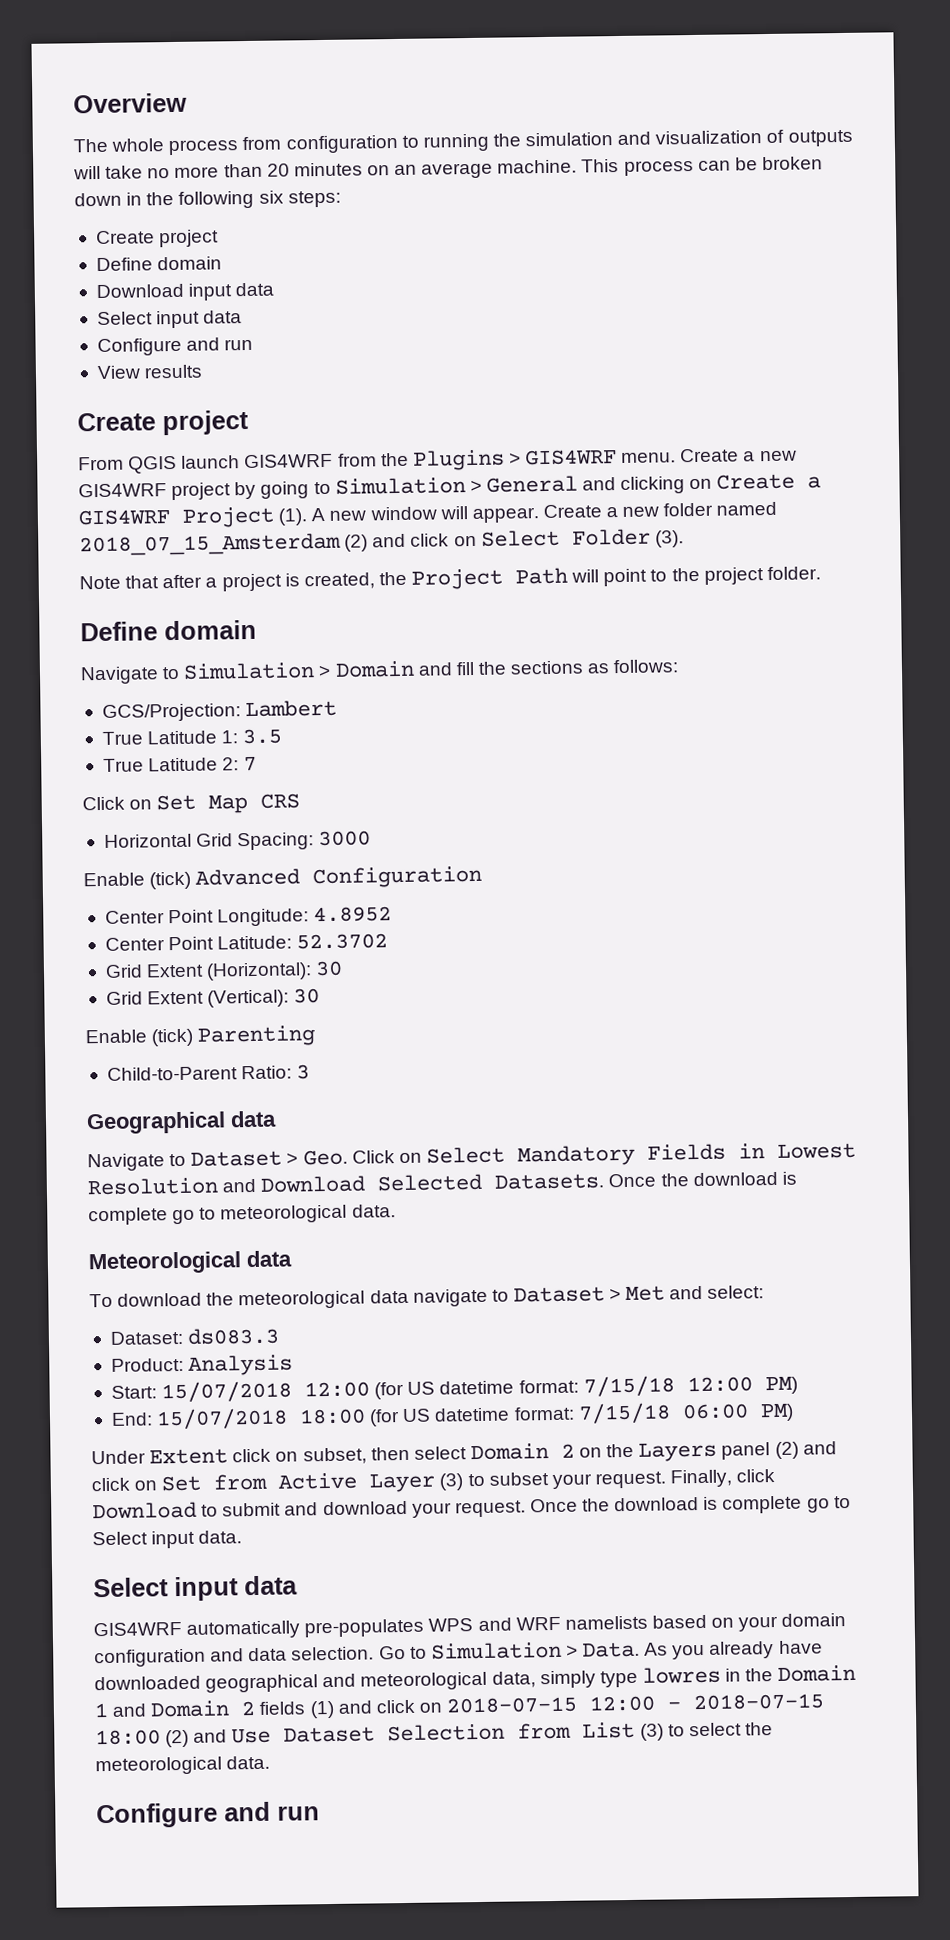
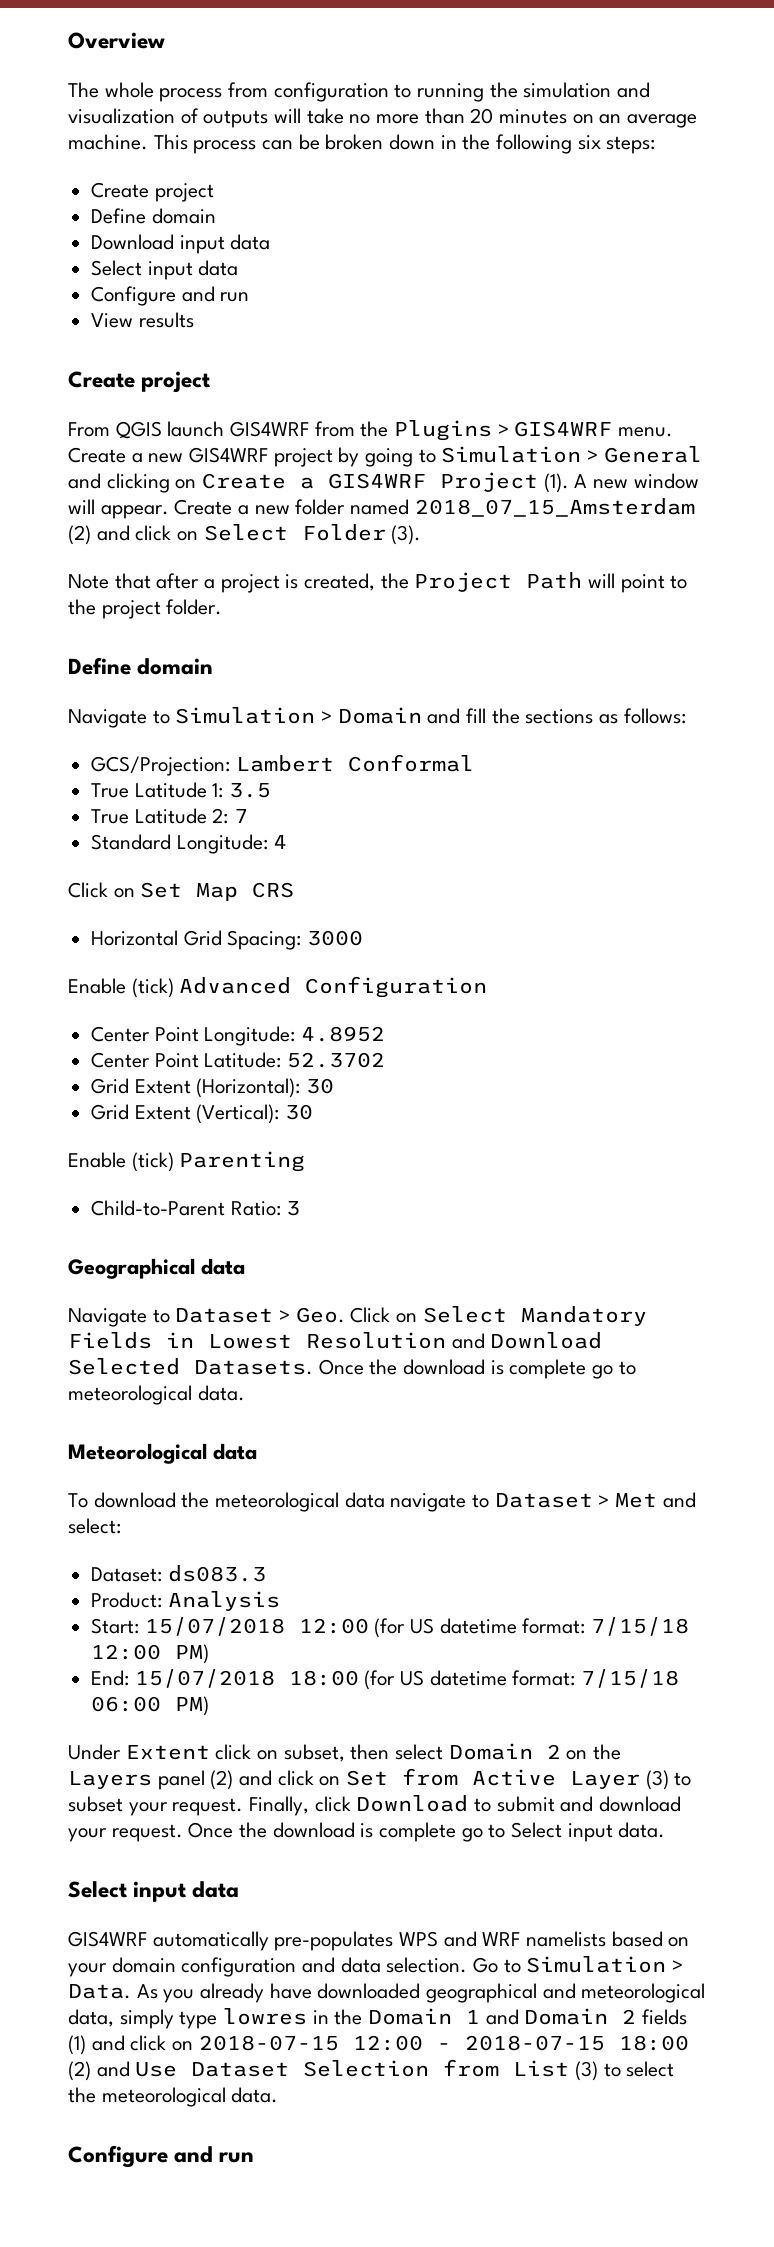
- GCS/Projection: Lambert
+ GCS/Projection: Lambert Conformal
+ Standard Longitude: 4

